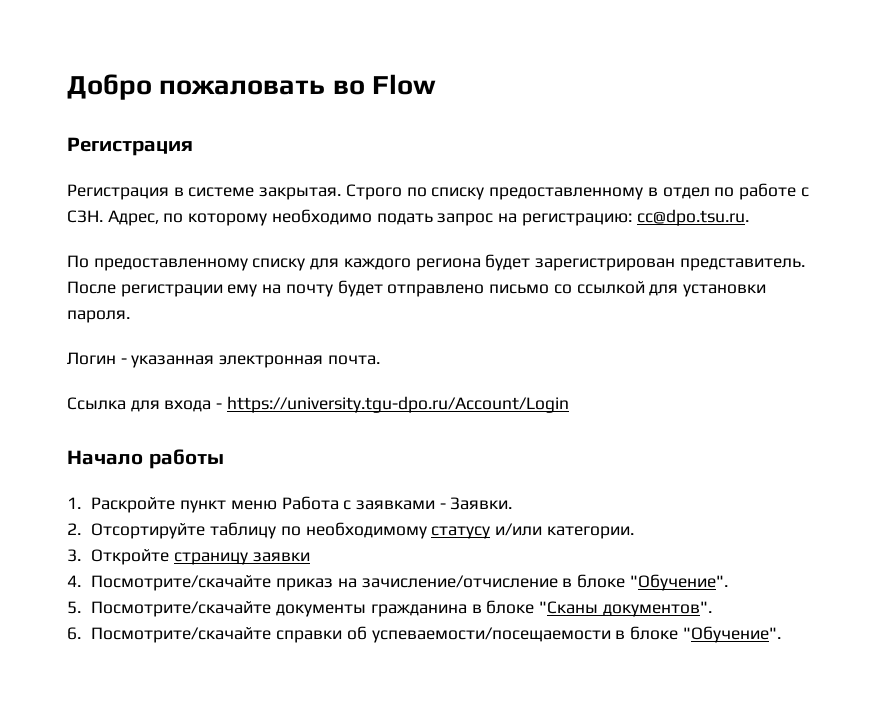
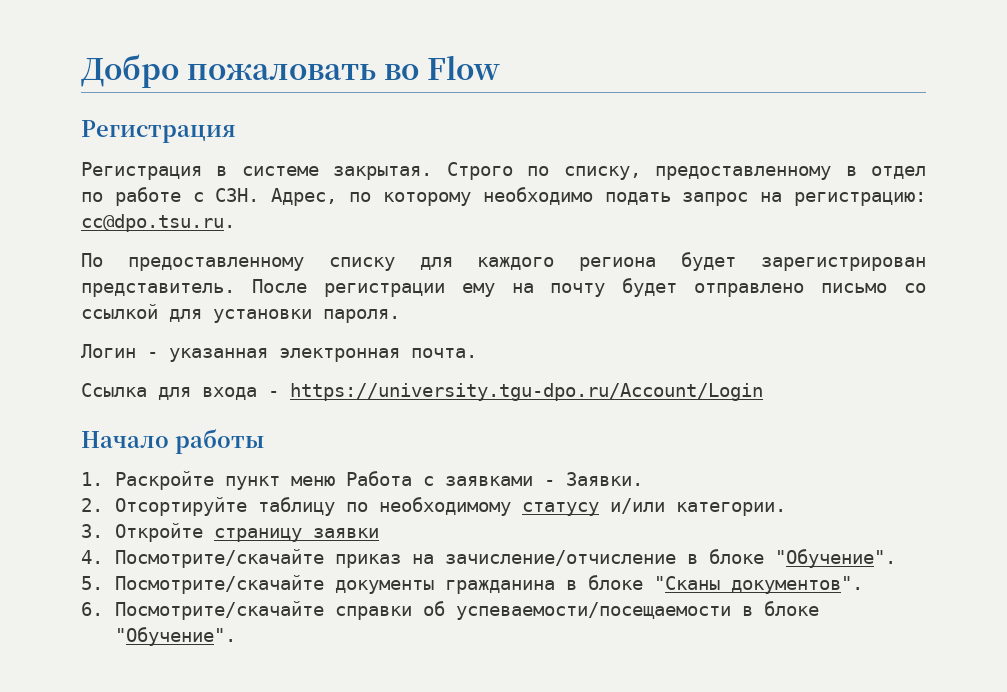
- Строго по списку предоставленному в отдел по работе с СЗН. Адрес, по которому необходимо подать запрос на регистрацию: cc@dpo.tsu.ru.
+ Строго по списку, предоставленному в отдел по работе с СЗН. Адрес, по которому необходимо подать запрос на регистрацию: cc@dpo.tsu.ru.

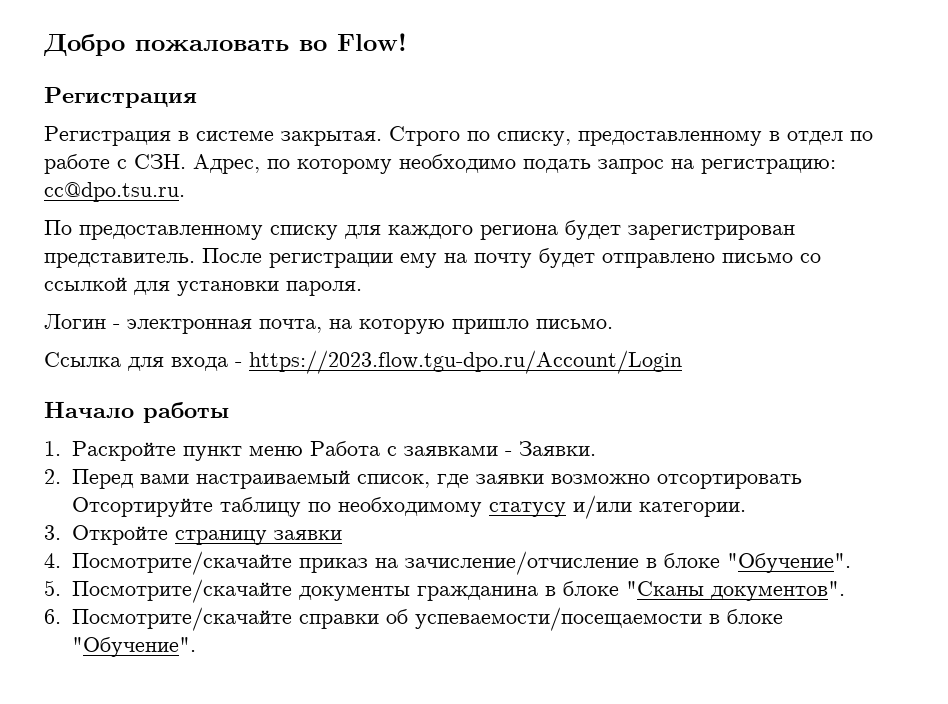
- Добро пожаловать во Flow
+ Добро пожаловать во Flow!
- Логин - указанная электронная почта.
+ Логин - электронная почта, на которую пришло письмо.
- Ссылка для входа - https://university.tgu-dpo.ru/Account/Login
+ Ссылка для входа - https://2023.flow.tgu-dpo.ru/Account/Login
- 2. Отсортируйте таблицу по необходимому статусу и/или категории.
+ 2. Перед вами настраиваемый список, где заявки возможно отсортировать Отсортируйте таблицу по необходимому статусу и/или категории.

